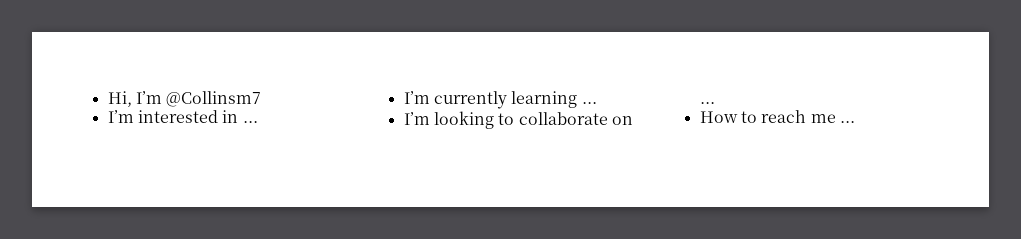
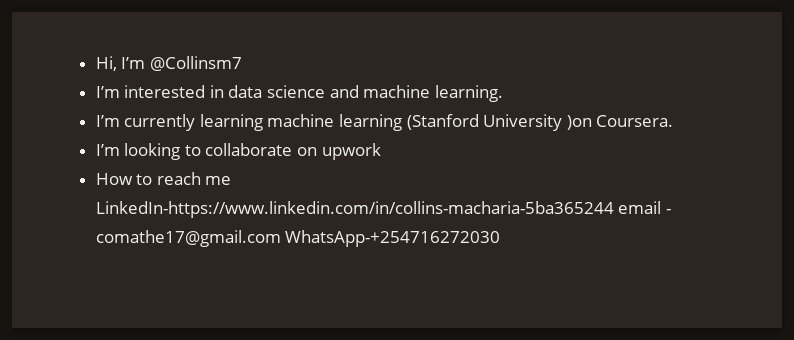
- I’m interested in ...
- I’m currently learning ...
+ I’m interested in data science and machine learning.
+ I’m currently learning machine learning (Stanford University )on Coursera.
- I’m looking to collaborate on ...
+ I’m looking to collaborate on upwork
- How to reach me ...
+ How to reach me LinkedIn-https://www.linkedin.com/in/collins-macharia-5ba365244 email - comathe17@gmail.com WhatsApp-+254716272030

